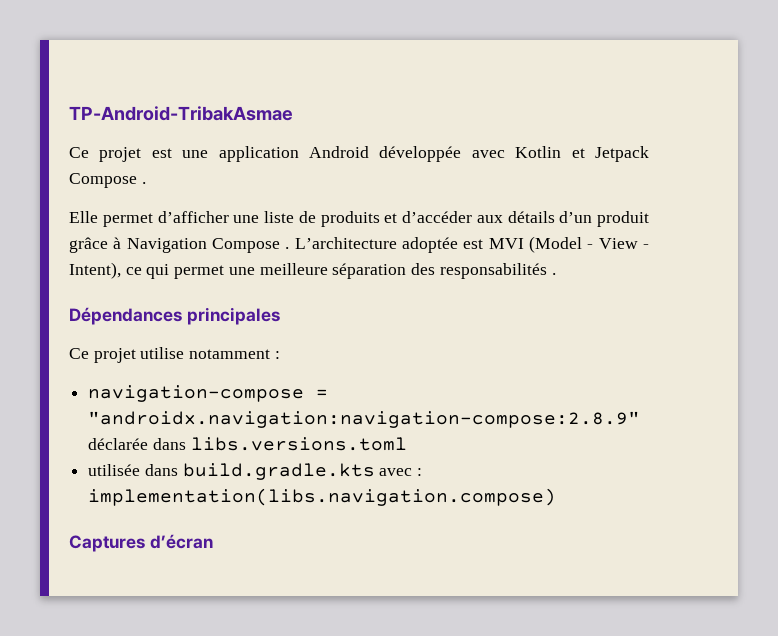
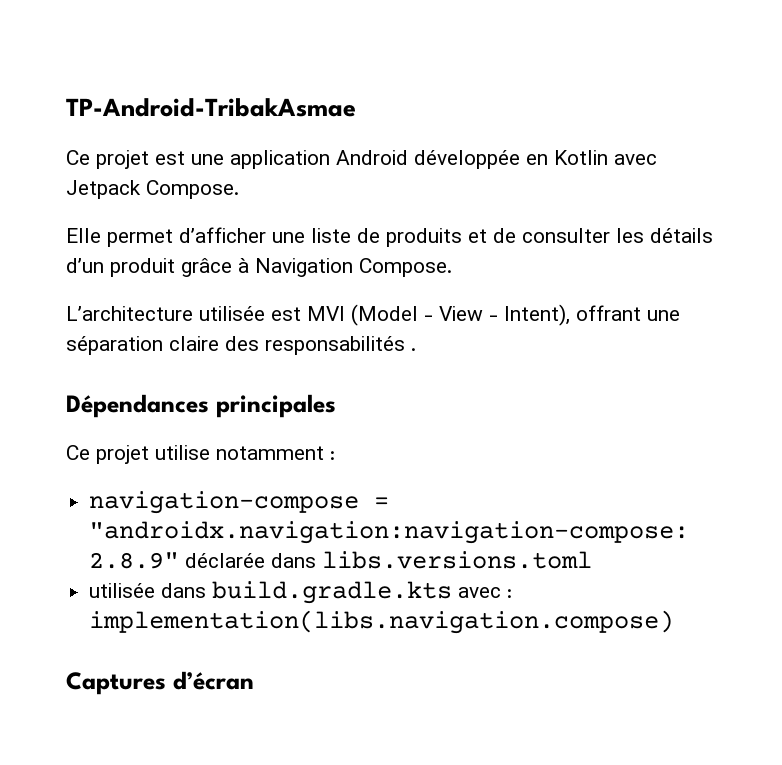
- Ce projet est une application Android développée avec Kotlin et Jetpack Compose .
+ Ce projet est une application Android développée en Kotlin avec Jetpack Compose.
- Elle permet d’afficher une liste de produits et d’accéder aux détails d’un produit grâce à Navigation Compose . L’architecture adoptée est MVI (Model - View - Intent), ce qui permet une meilleure séparation des responsabilités .
+ Elle permet d’afficher une liste de produits et de consulter les détails d’un produit grâce à Navigation Compose.
+ L’architecture utilisée est MVI (Model - View - Intent), offrant une séparation claire des responsabilités .

